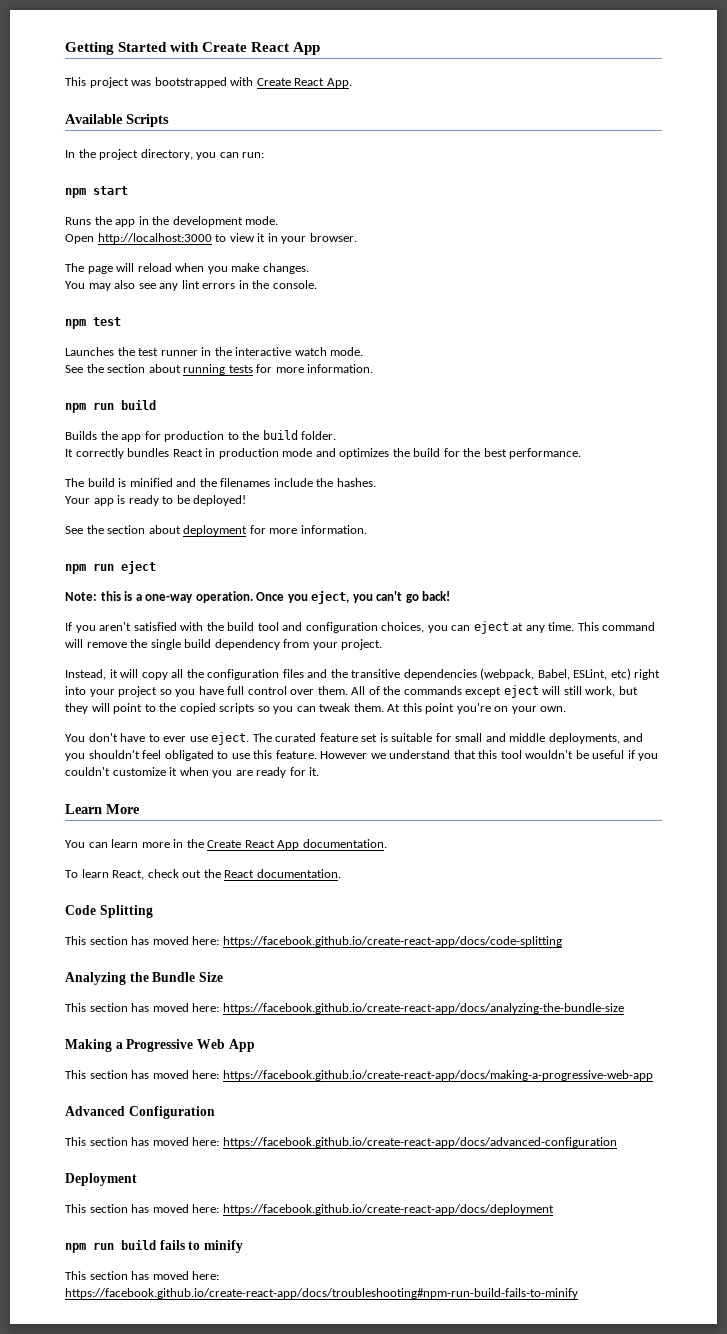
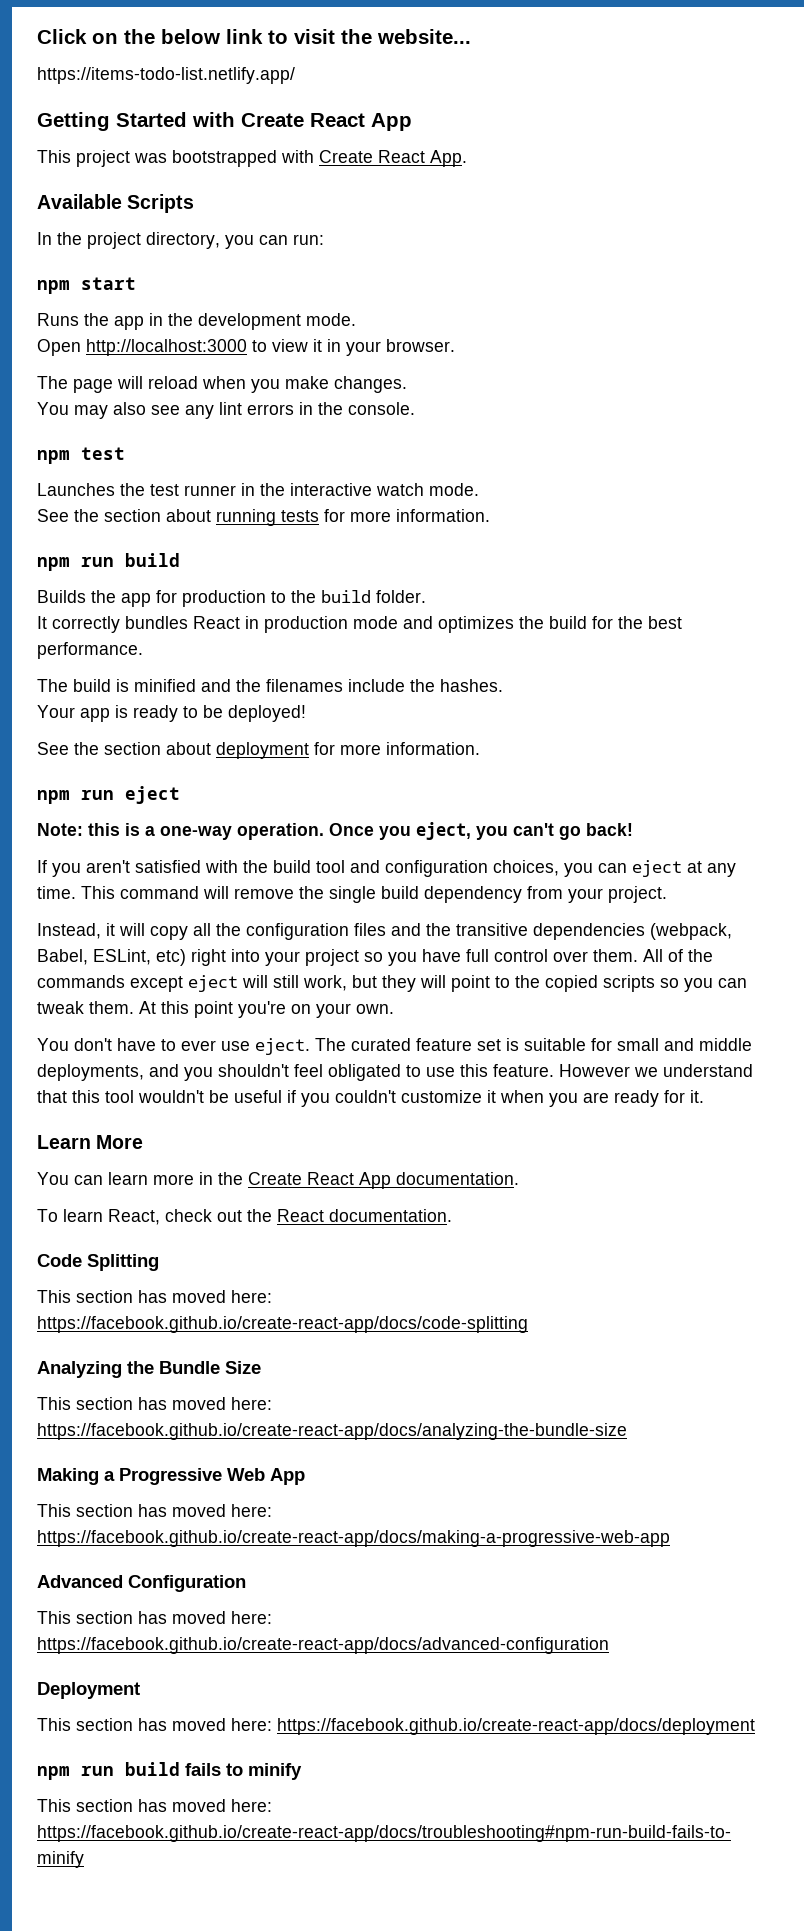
+ Click on the below link to visit the website...
+ https://items-todo-list.netlify.app/

